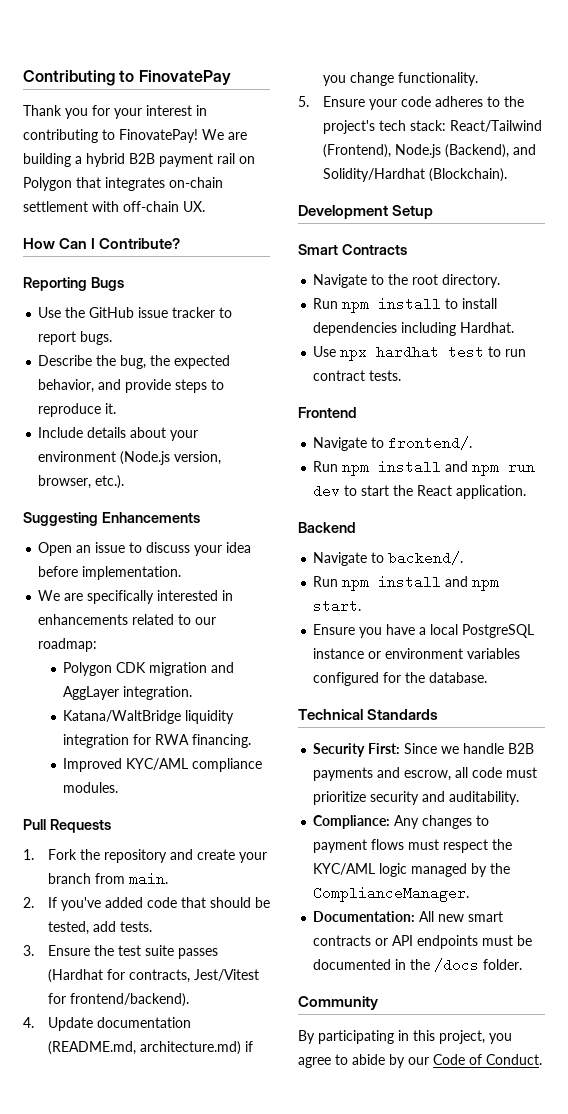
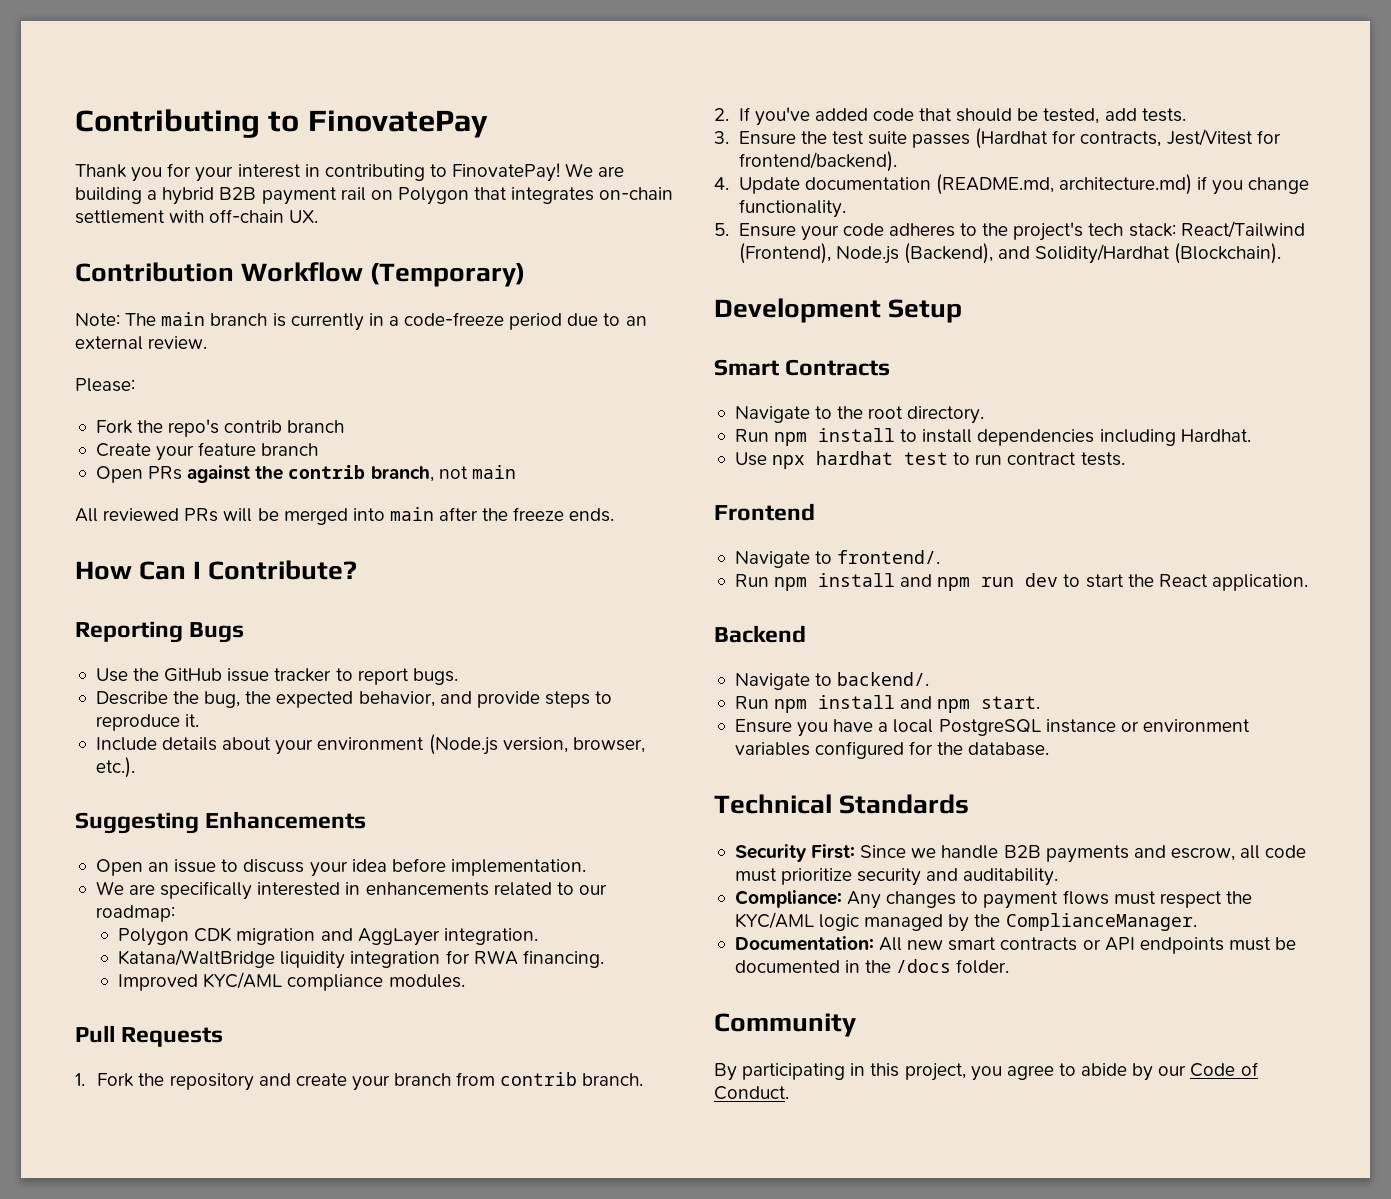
+ Contribution Workflow (Temporary)
+ Note: The main branch is currently in a code-freeze period due to an external review.
+ Please:
+ Fork the repo's contrib branch
+ Create your feature branch
+ Open PRs against the contrib branch, not main
+ All reviewed PRs will be merged into main after the freeze ends.
- 1. Fork the repository and create your branch from main.
+ 1. Fork the repository and create your branch from contrib branch.

